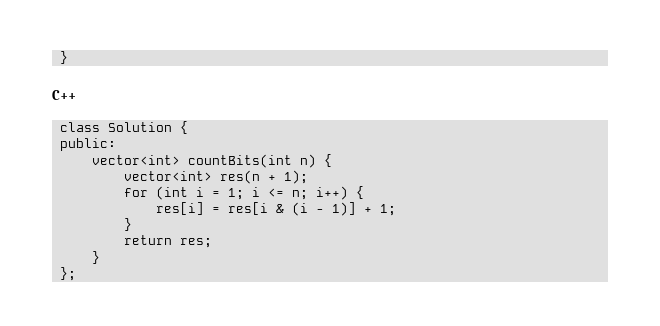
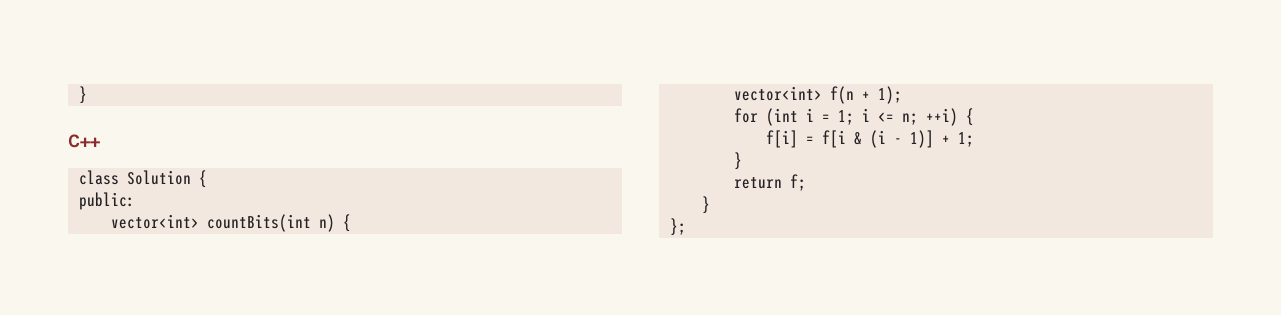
- vector<int> res(n + 1);
+ vector<int> f(n + 1);
- for (int i = 1; i <= n; i++) {
- res[i] = res[i & (i - 1)] + 1;
+ for (int i = 1; i <= n; ++i) {
+ f[i] = f[i & (i - 1)] + 1;
- return res;
+ return f;

